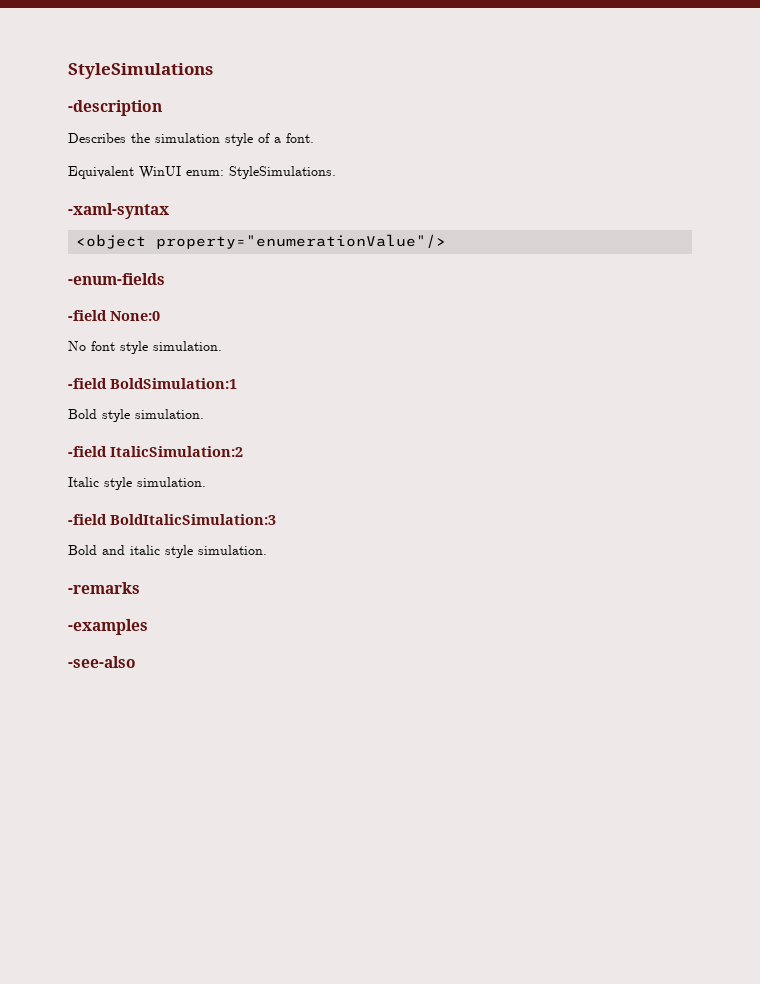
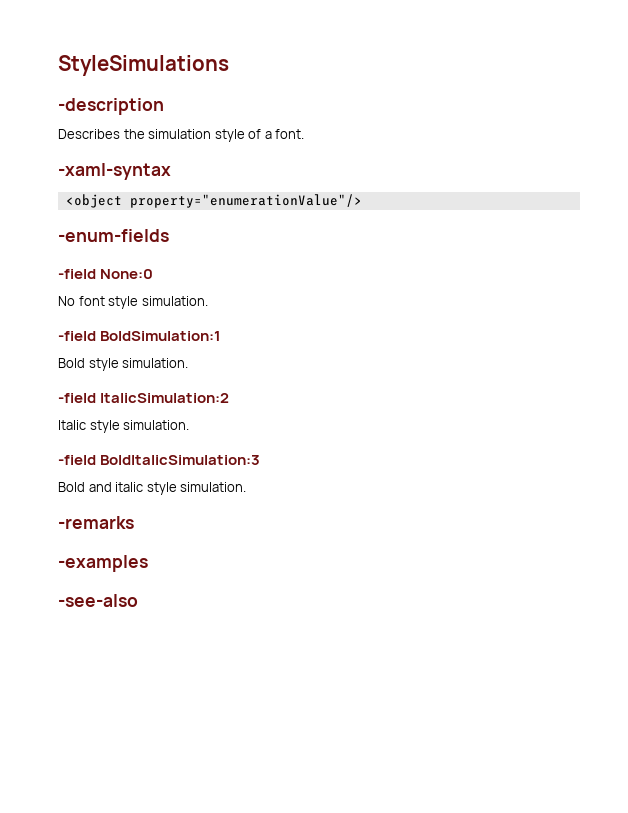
- Equivalent WinUI enum: StyleSimulations.

